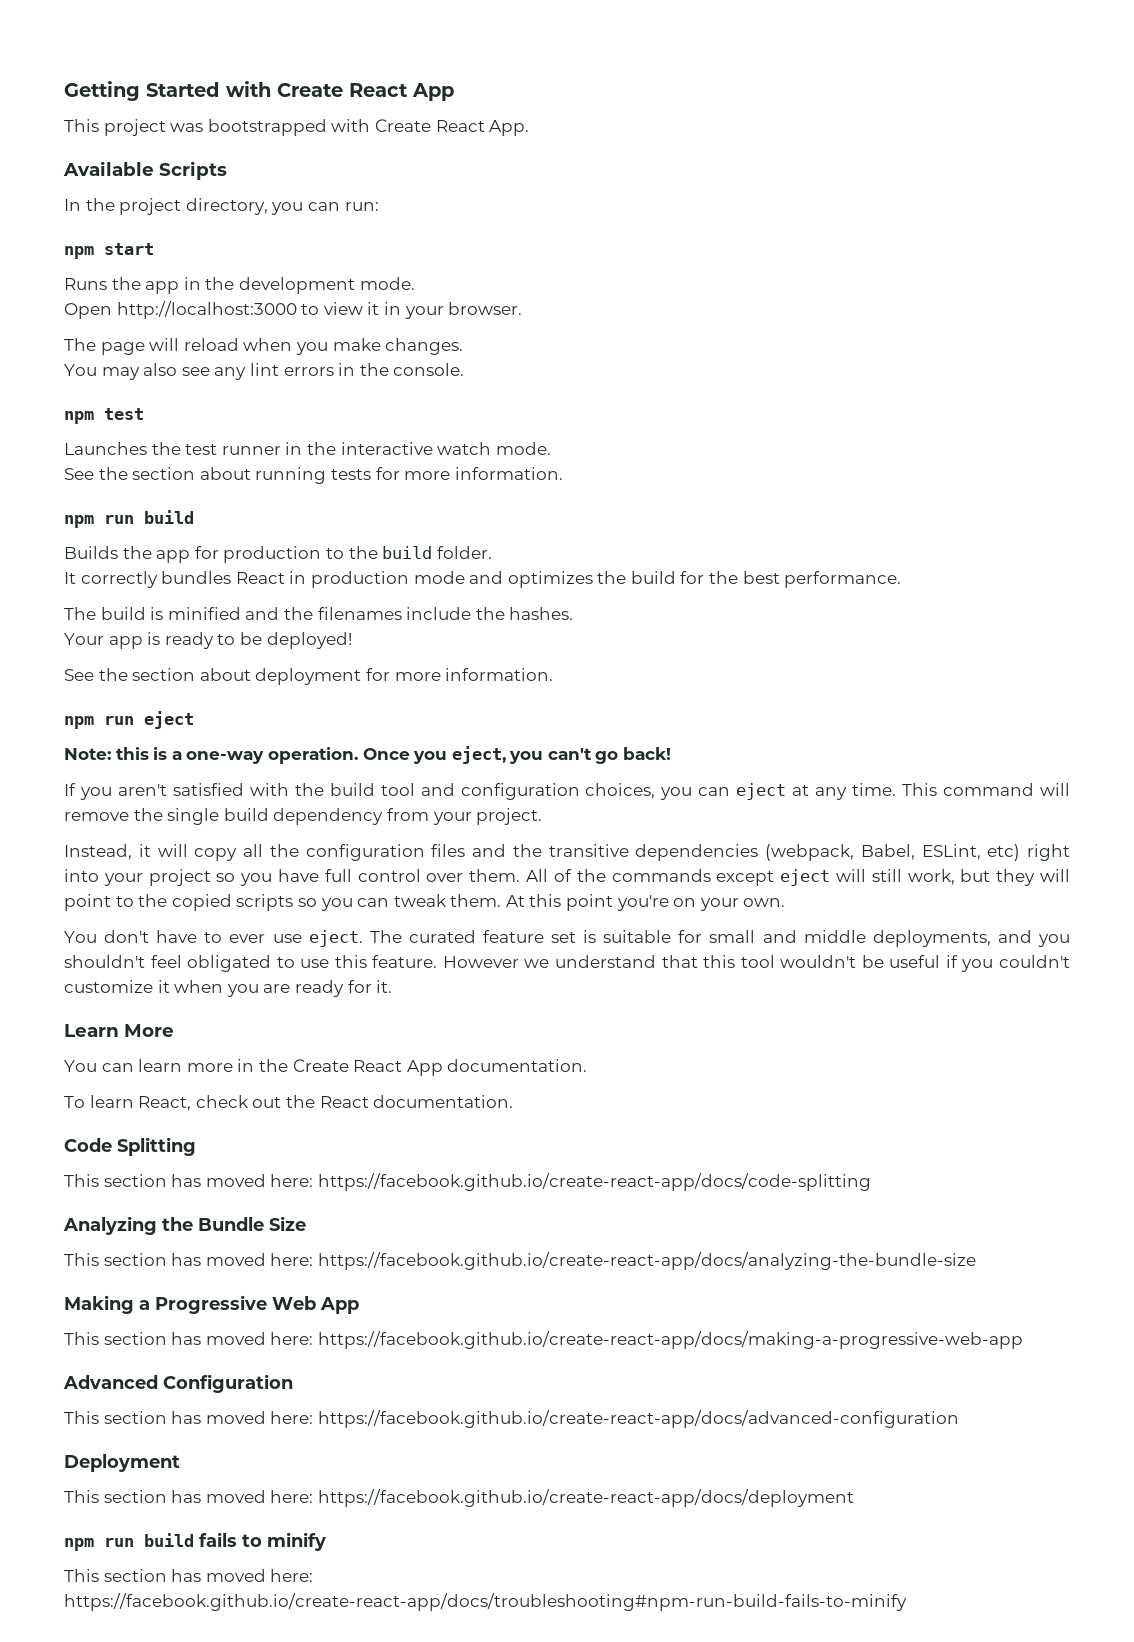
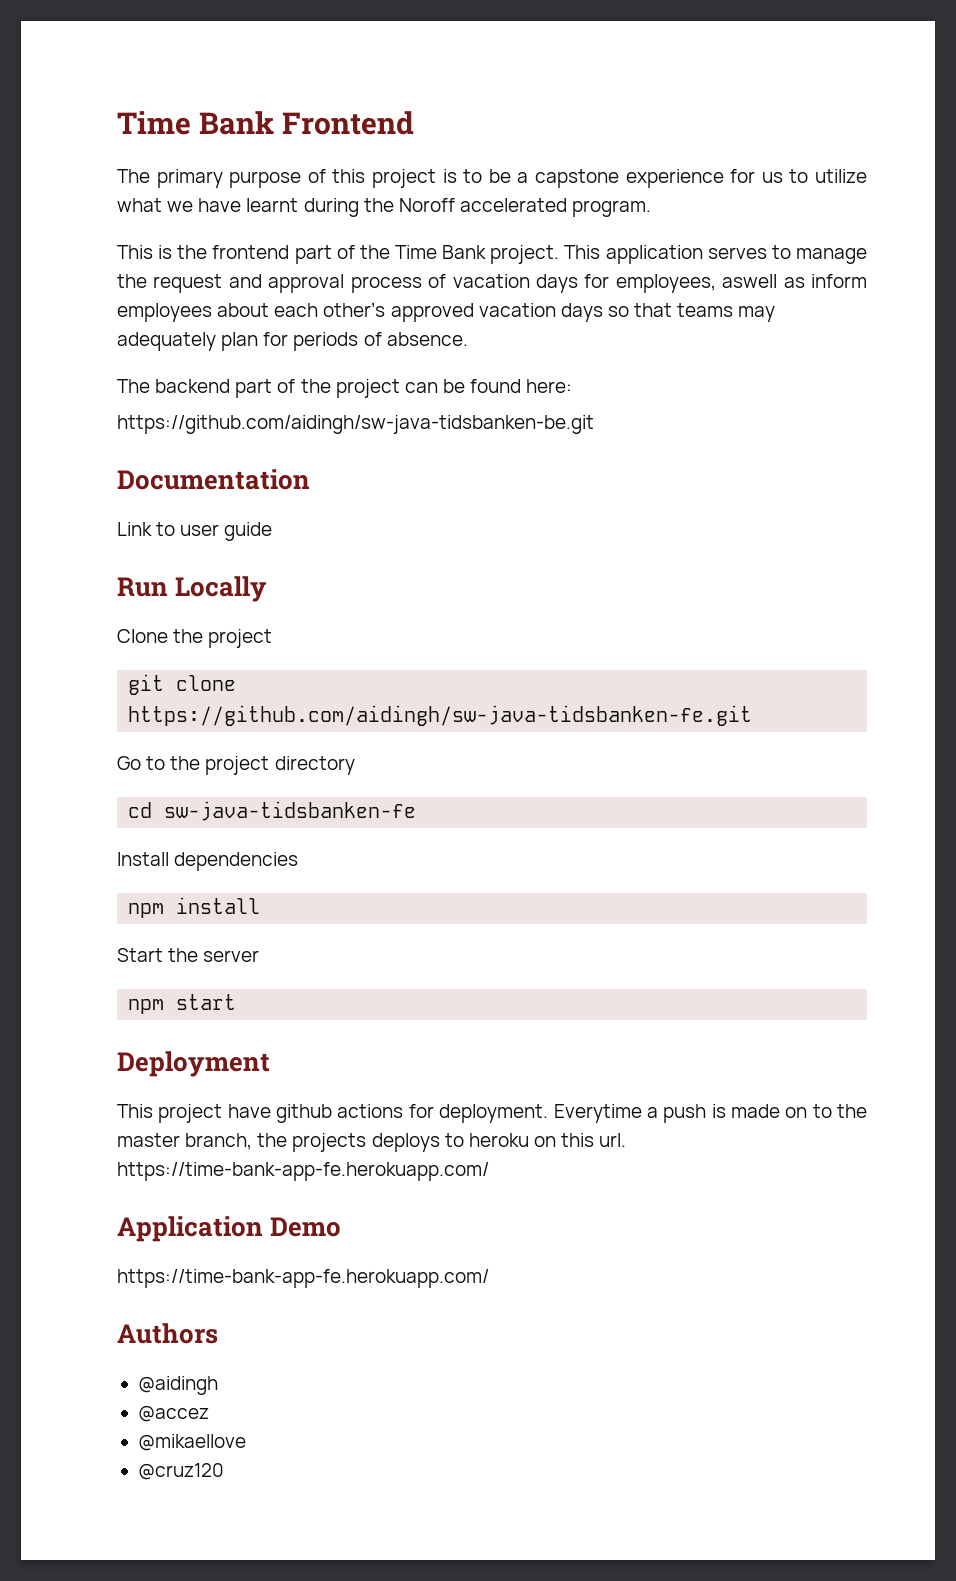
- Getting Started with Create React App
- This project was bootstrapped with Create React App.
- Available Scripts
- In the project directory, you can run:
+ Time Bank Frontend
+ The primary purpose of this project is to be a capstone experience for us to utilize what we have learnt during the Noroff accelerated program.
+ This is the frontend part of the Time Bank project. This application serves to manage the request and approval process of vacation days for employees, aswell as inform employees about each other’s approved vacation days so that teams may adequately plan for periods of absence.
+ The backend part of the project can be found here:
+ https://github.com/aidingh/sw-java-tidsbanken-be.git
+ Documentation
+ Link to user guide
+ Run Locally
+ Clone the project
+ git clone https://github.com/aidingh/sw-java-tidsbanken-fe.git
+ Go to the project directory
+ cd sw-java-tidsbanken-fe
+ Install dependencies
+ npm install
+ Start the server
  npm start
- Runs the app in the development mode.
- Open http://localhost:3000 to view it in your browser.
- The page will reload when you make changes.
- You may also see any lint errors in the console.
- npm test
- Launches the test runner in the interactive watch mode.
- See the section about running tests for more information.
- npm run build
- Builds the app for production to the build folder.
- It correctly bundles React in production mode and optimizes the build for the best performance.
- The build is minified and the filenames include the hashes.
- Your app is ready to be deployed!
- See the section about deployment for more information.
- npm run eject
- Note: this is a one-way operation. Once you eject, you can't go back!
- If you aren't satisfied with the build tool and configuration choices, you can eject at any time. This command will remove the single build dependency from your project.
- Instead, it will copy all the configuration files and the transitive dependencies (webpack, Babel, ESLint, etc) right into your project so you have full control over them. All of the commands except eject will still work, but they will point to the copied scripts so you can tweak them. At this point you're on your own.
- You don't have to ever use eject. The curated feature set is suitable for small and middle deployments, and you shouldn't feel obligated to use this feature. However we understand that this tool wouldn't be useful if you couldn't customize it when you are ready for it.
- Learn More
- You can learn more in the Create React App documentation.
- To learn React, check out the React documentation.
- Code Splitting
- This section has moved here: https://facebook.github.io/create-react-app/docs/code-splitting
- Analyzing the Bundle Size
- This section has moved here: https://facebook.github.io/create-react-app/docs/analyzing-the-bundle-size
- Making a Progressive Web App
- This section has moved here: https://facebook.github.io/create-react-app/docs/making-a-progressive-web-app
- Advanced Configuration
- This section has moved here: https://facebook.github.io/create-react-app/docs/advanced-configuration
  Deployment
- This section has moved here: https://facebook.github.io/create-react-app/docs/deployment
- npm run build fails to minify
- This section has moved here: https://facebook.github.io/create-react-app/docs/troubleshooting#npm-run-build-fails-to-minify
+ This project have github actions for deployment. Everytime a push is made on to the master branch, the projects deploys to heroku on this url. https://time-bank-app-fe.herokuapp.com/
+ Application Demo
+ https://time-bank-app-fe.herokuapp.com/
+ Authors
+ @aidingh
+ @accez
+ @mikaellove
+ @cruz120

